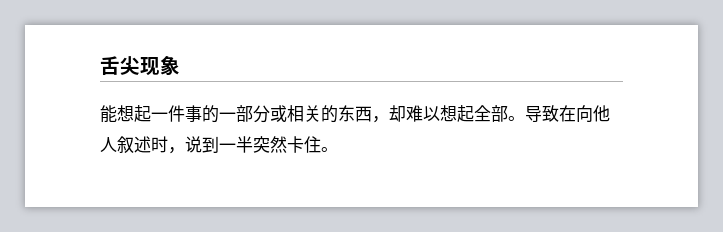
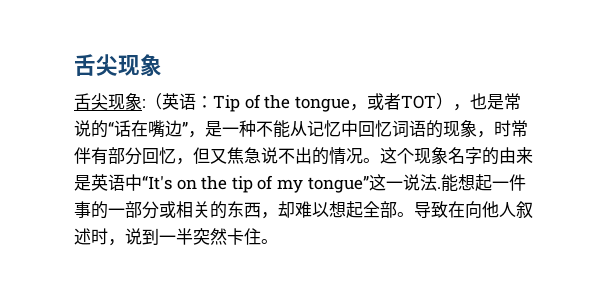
+ 舌尖现象:（英语：Tip of the tongue，或者TOT），也是常说的“话在嘴边”，是一种不能从记忆中回忆词语的现象，时常伴有部分回忆，但又焦急说不出的情况。这个现象名字的由来是英语中“It's on the tip of my tongue”这一说法.

